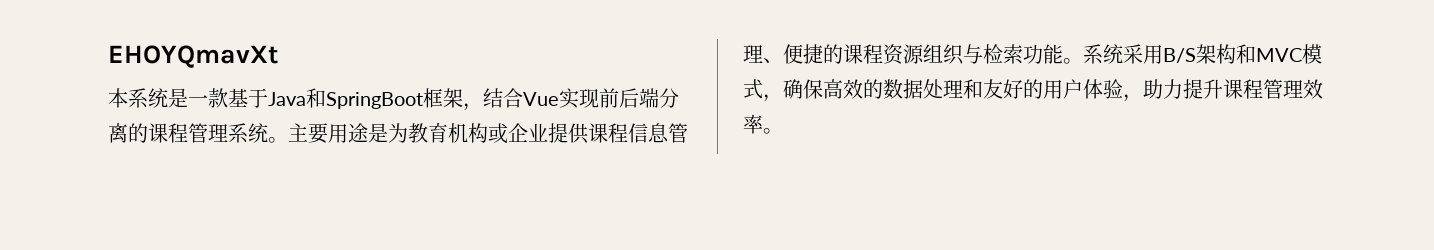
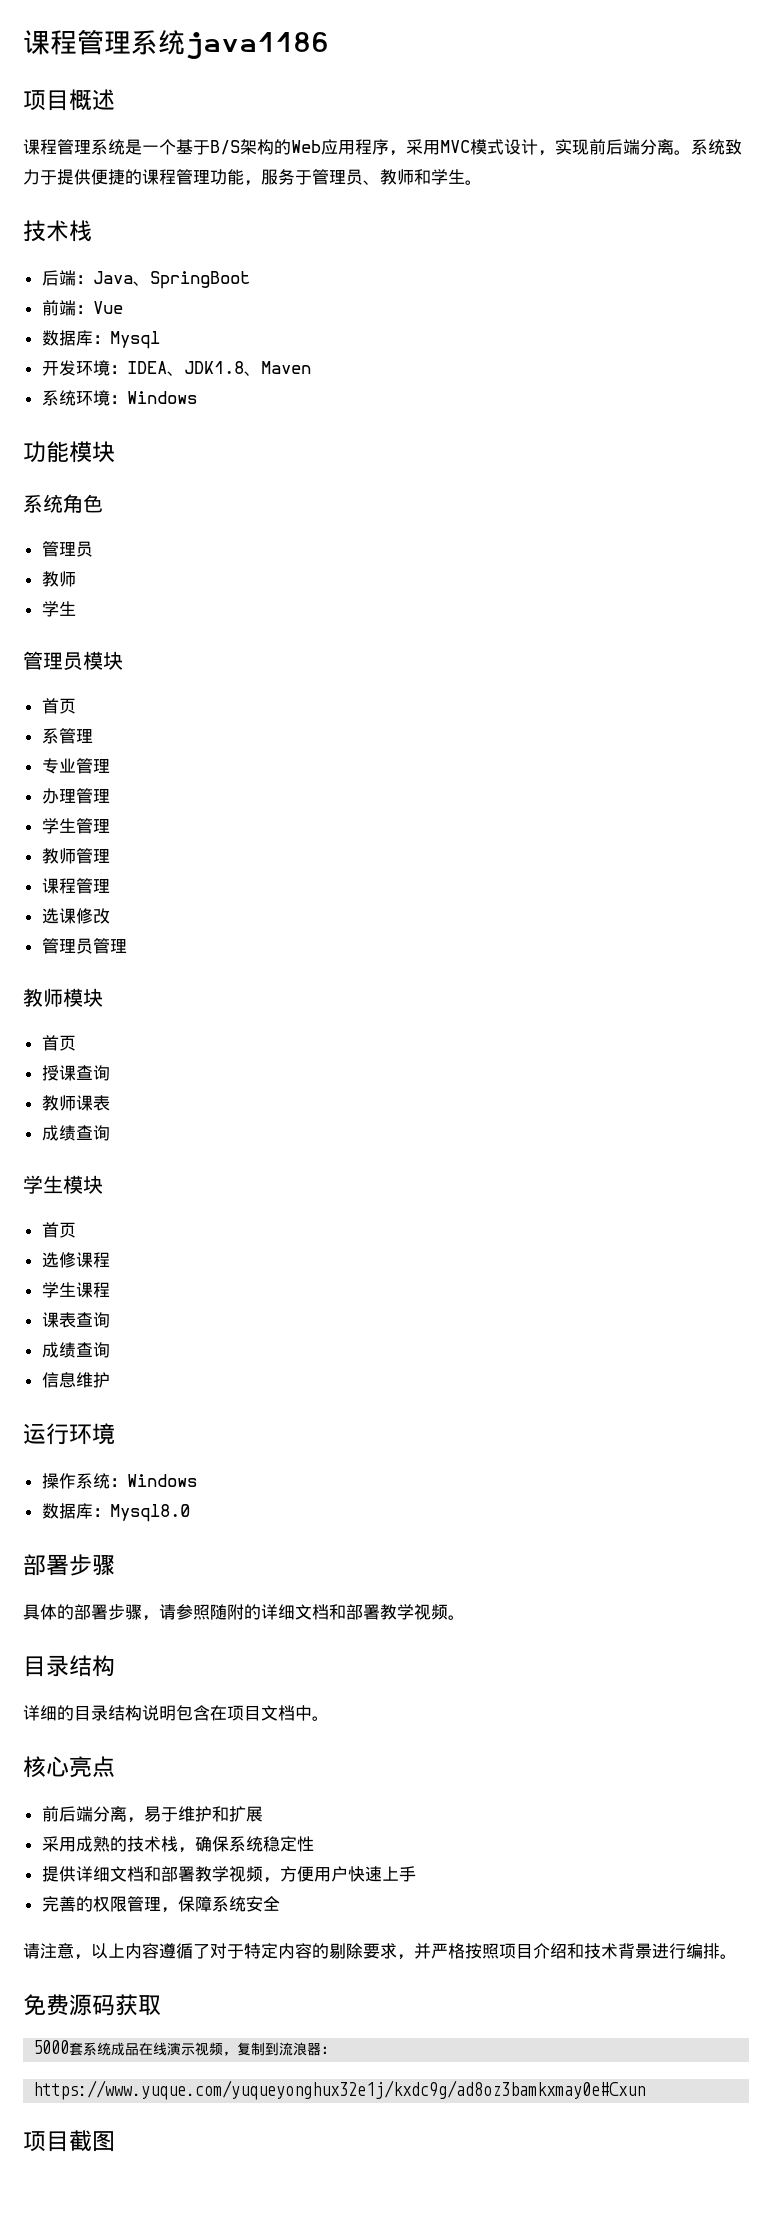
- EHOYQmavXt
- 本系统是一款基于Java和SpringBoot框架，结合Vue实现前后端分离的课程管理系统。主要用途是为教育机构或企业提供课程信息管理、便捷的课程资源组织与检索功能。系统采用B/S架构和MVC模式，确保高效的数据处理和友好的用户体验，助力提升课程管理效率。
+ 课程管理系统java1186
+ 项目概述
+ 课程管理系统是一个基于B/S架构的Web应用程序，采用MVC模式设计，实现前后端分离。系统致力于提供便捷的课程管理功能，服务于管理员、教师和学生。
+ 技术栈
+ 后端：Java、SpringBoot
+ 前端：Vue
+ 数据库：Mysql
+ 开发环境：IDEA、JDK1.8、Maven
+ 系统环境：Windows
+ 功能模块
+ 系统角色
+ 管理员
+ 教师
+ 学生
+ 管理员模块
+ 首页
+ 系管理
+ 专业管理
+ 办理管理
+ 学生管理
+ 教师管理
+ 课程管理
+ 选课修改
+ 管理员管理
+ 教师模块
+ 首页
+ 授课查询
+ 教师课表
+ 成绩查询
+ 学生模块
+ 首页
+ 选修课程
+ 学生课程
+ 课表查询
+ 成绩查询
+ 信息维护
+ 运行环境
+ 操作系统：Windows
+ 数据库：Mysql8.0
+ 部署步骤
+ 具体的部署步骤，请参照随附的详细文档和部署教学视频。
+ 目录结构
+ 详细的目录结构说明包含在项目文档中。
+ 核心亮点
+ 前后端分离，易于维护和扩展
+ 采用成熟的技术栈，确保系统稳定性
+ 提供详细文档和部署教学视频，方便用户快速上手
+ 完善的权限管理，保障系统安全
+ 请注意，以上内容遵循了对于特定内容的剔除要求，并严格按照项目介绍和技术背景进行编排。
+ 免费源码获取
+ 5000套系统成品在线演示视频，复制到流浪器：
+ https://www.yuque.com/yuqueyonghux32e1j/kxdc9g/ad8oz3bamkxmay0e#Cxun
+ 项目截图

